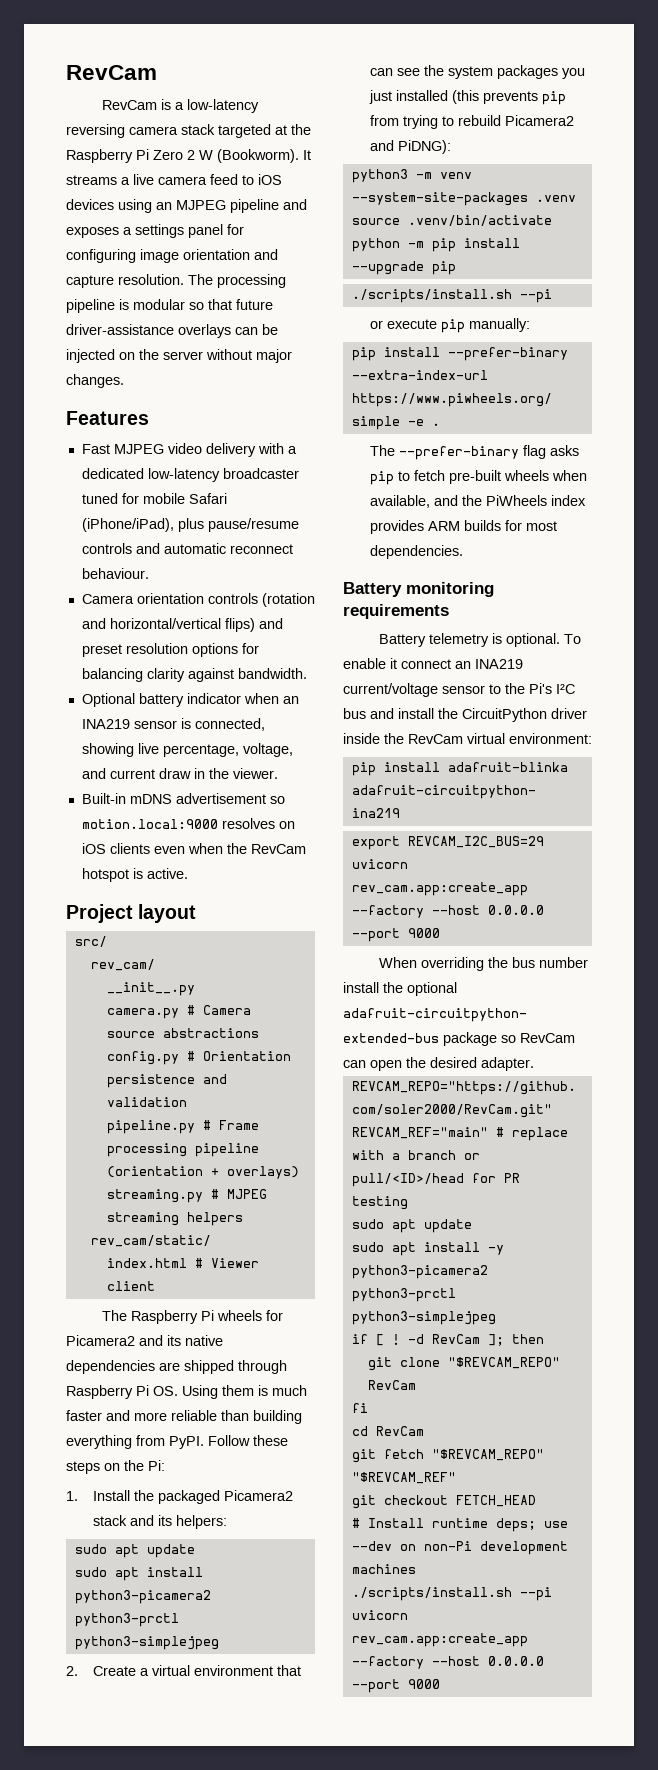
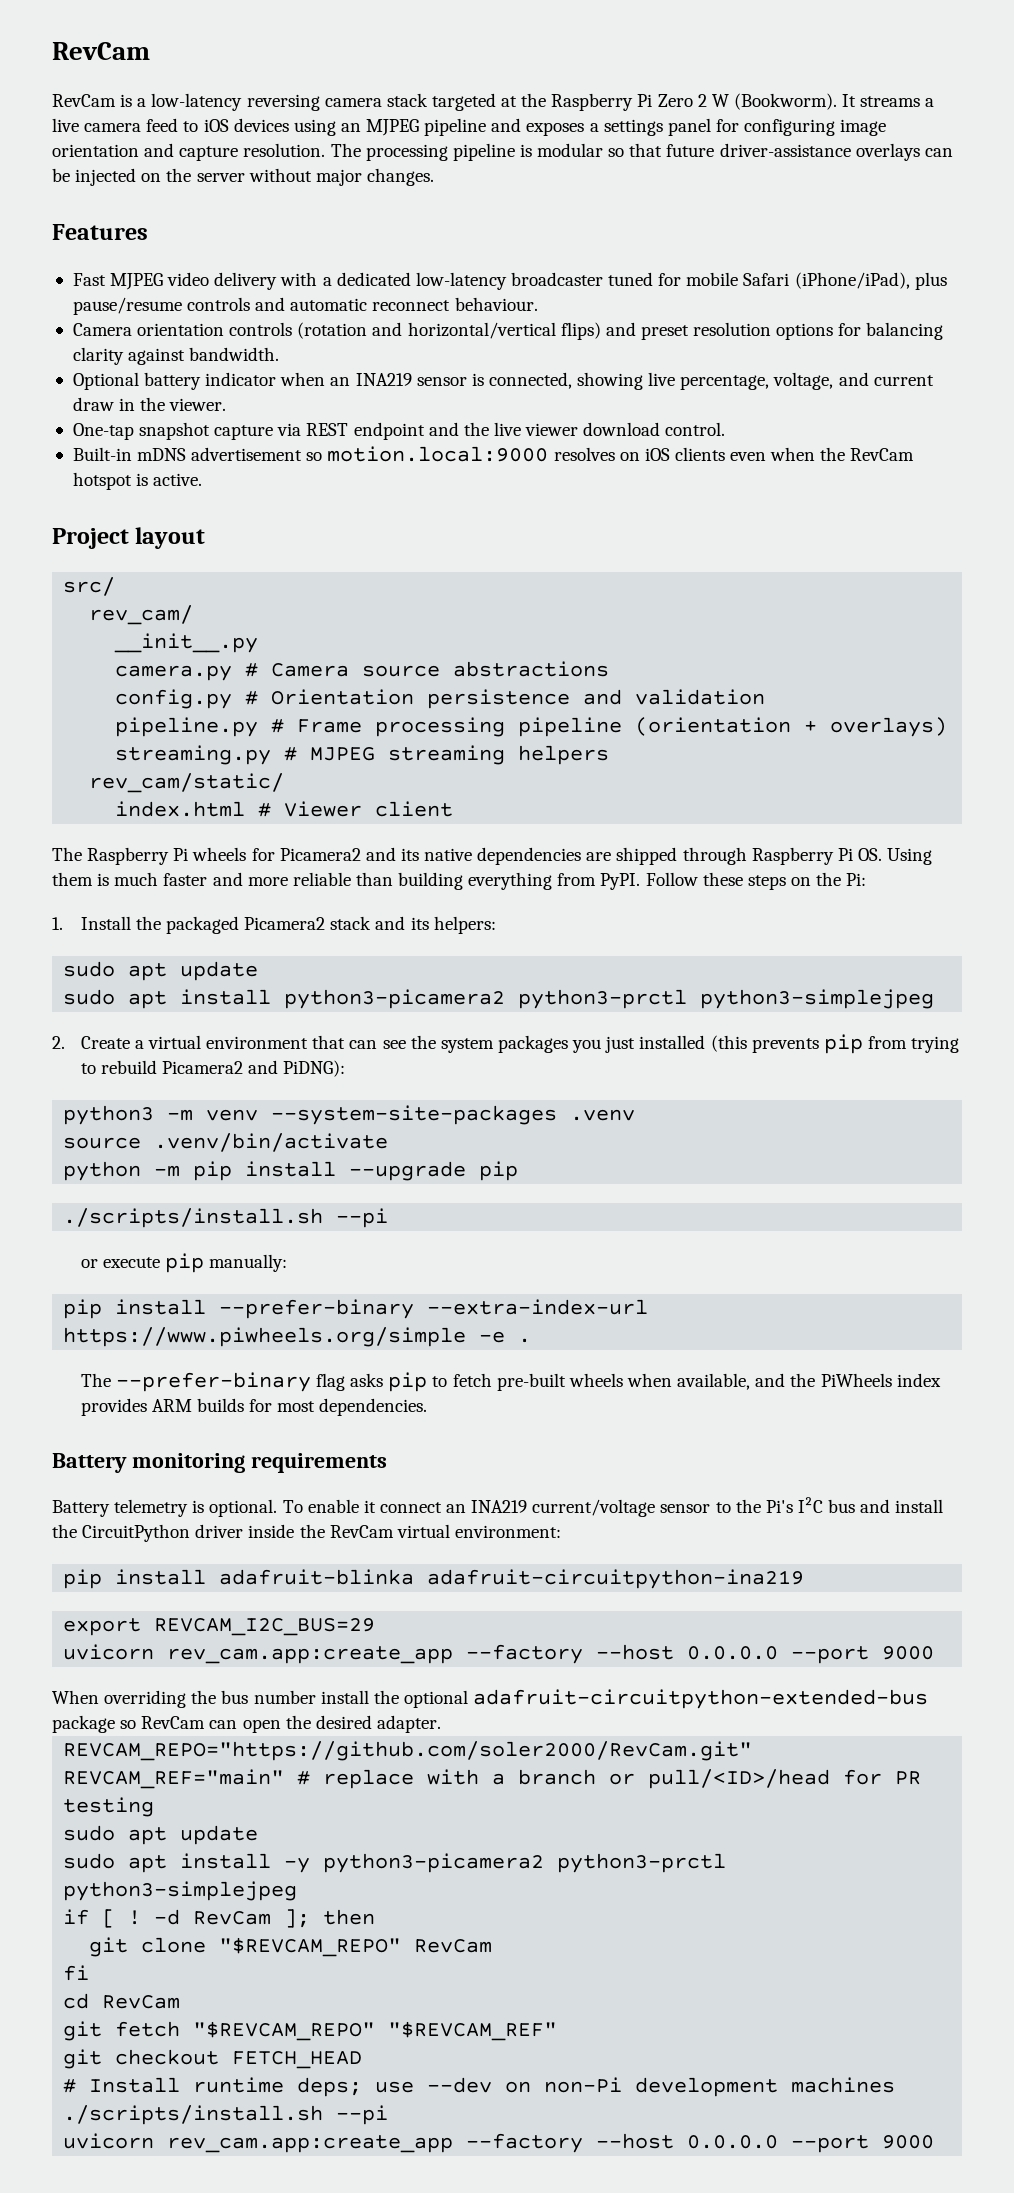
+ One-tap snapshot capture via REST endpoint and the live viewer download control.

